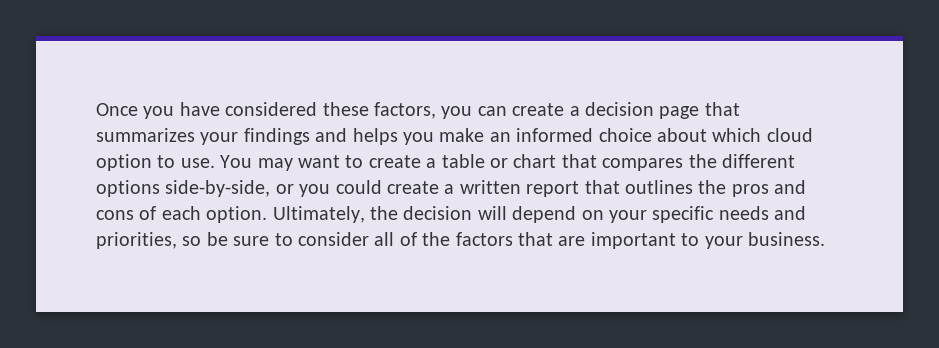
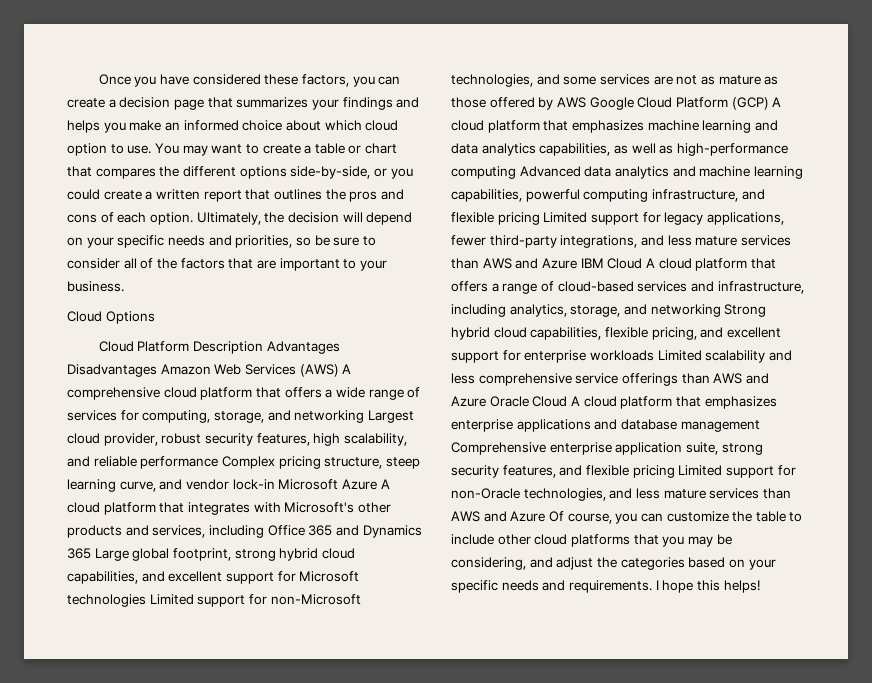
+ Cloud Options
+ Cloud Platform Description Advantages Disadvantages Amazon Web Services (AWS) A comprehensive cloud platform that offers a wide range of services for computing, storage, and networking Largest cloud provider, robust security features, high scalability, and reliable performance Complex pricing structure, steep learning curve, and vendor lock-in Microsoft Azure A cloud platform that integrates with Microsoft's other products and services, including Office 365 and Dynamics 365 Large global footprint, strong hybrid cloud capabilities, and excellent support for Microsoft technologies Limited support for non-Microsoft technologies, and some services are not as mature as those offered by AWS Google Cloud Platform (GCP) A cloud platform that emphasizes machine learning and data analytics capabilities, as well as high-performance computing Advanced data analytics and machine learning capabilities, powerful computing infrastructure, and flexible pricing Limited support for legacy applications, fewer third-party integrations, and less mature services than AWS and Azure IBM Cloud A cloud platform that offers a range of cloud-based services and infrastructure, including analytics, storage, and networking Strong hybrid cloud capabilities, flexible pricing, and excellent support for enterprise workloads Limited scalability and less comprehensive service offerings than AWS and Azure Oracle Cloud A cloud platform that emphasizes enterprise applications and database management Comprehensive enterprise application suite, strong security features, and flexible pricing Limited support for non-Oracle technologies, and less mature services than AWS and Azure Of course, you can customize the table to include other cloud platforms that you may be considering, and adjust the categories based on your specific needs and requirements. I hope this helps!

